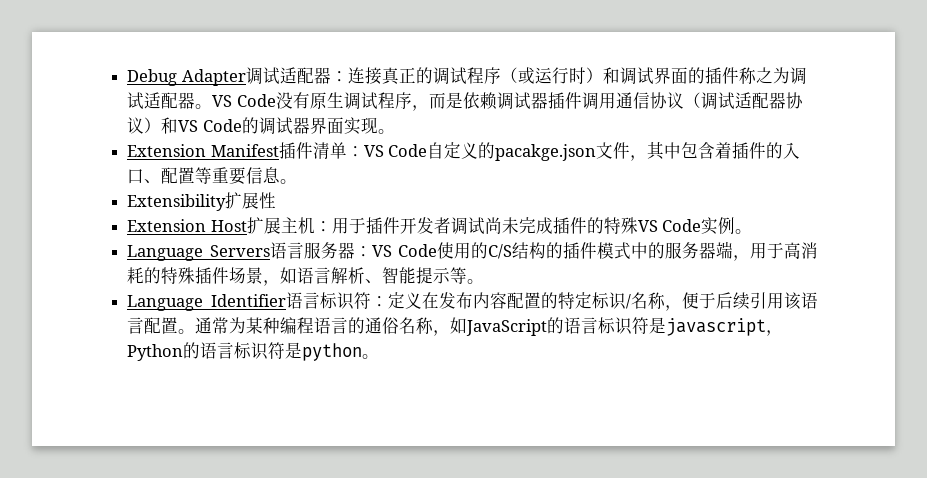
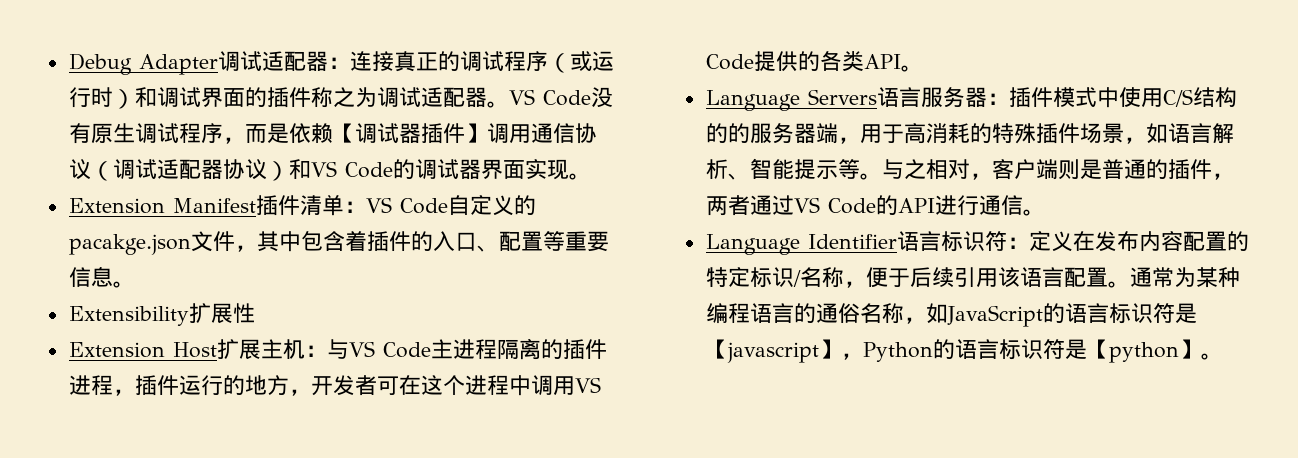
- VS Code没有原生调试程序，而是依赖调试器插件调用通信协议（调试适配器协议）和VS Code的调试器界面实现。
+ VS Code没有原生调试程序，而是依赖【调试器插件】调用通信协议（调试适配器协议）和VS Code的调试器界面实现。
- Extension Host扩展主机：用于插件开发者调试尚未完成插件的特殊VS Code实例。
+ Extension Host扩展主机：与VS Code主进程隔离的插件进程，插件运行的地方，开发者可在这个进程中调用VS Code提供的各类API。
- Language Servers语言服务器：VS Code使用的C/S结构的插件模式中的服务器端，用于高消耗的特殊插件场景，如语言解析、智能提示等。
+ Language Servers语言服务器：插件模式中使用C/S结构的的服务器端，用于高消耗的特殊插件场景，如语言解析、智能提示等。与之相对，客户端则是普通的插件，两者通过VS Code的API进行通信。
- 通常为某种编程语言的通俗名称，如JavaScript的语言标识符是javascript，Python的语言标识符是python。
+ 通常为某种编程语言的通俗名称，如JavaScript的语言标识符是【javascript】，Python的语言标识符是【python】。

